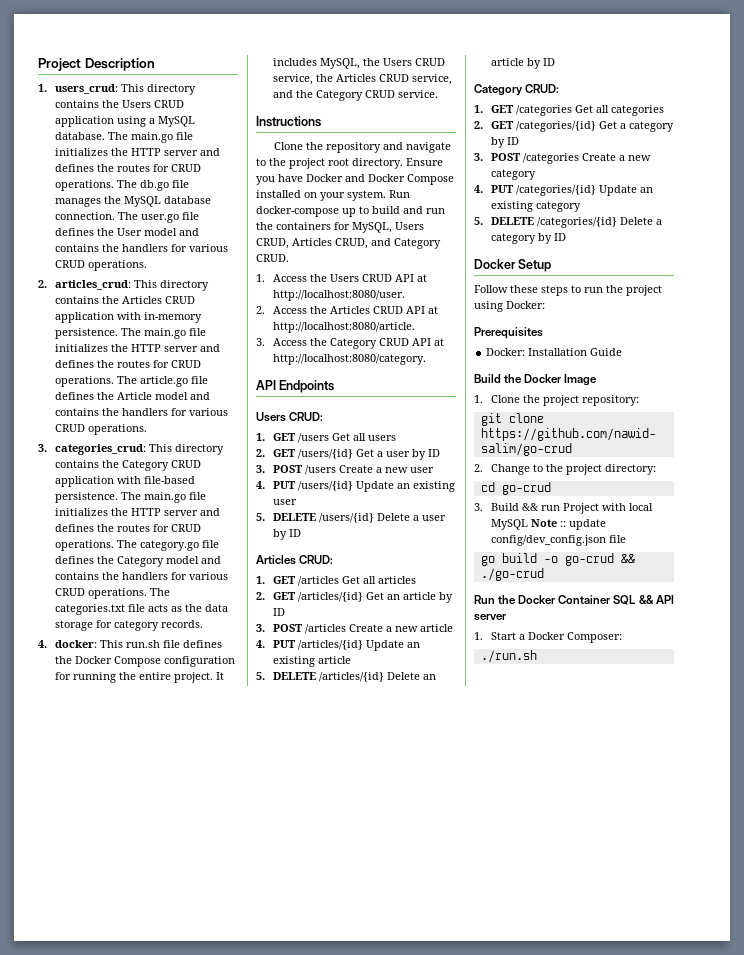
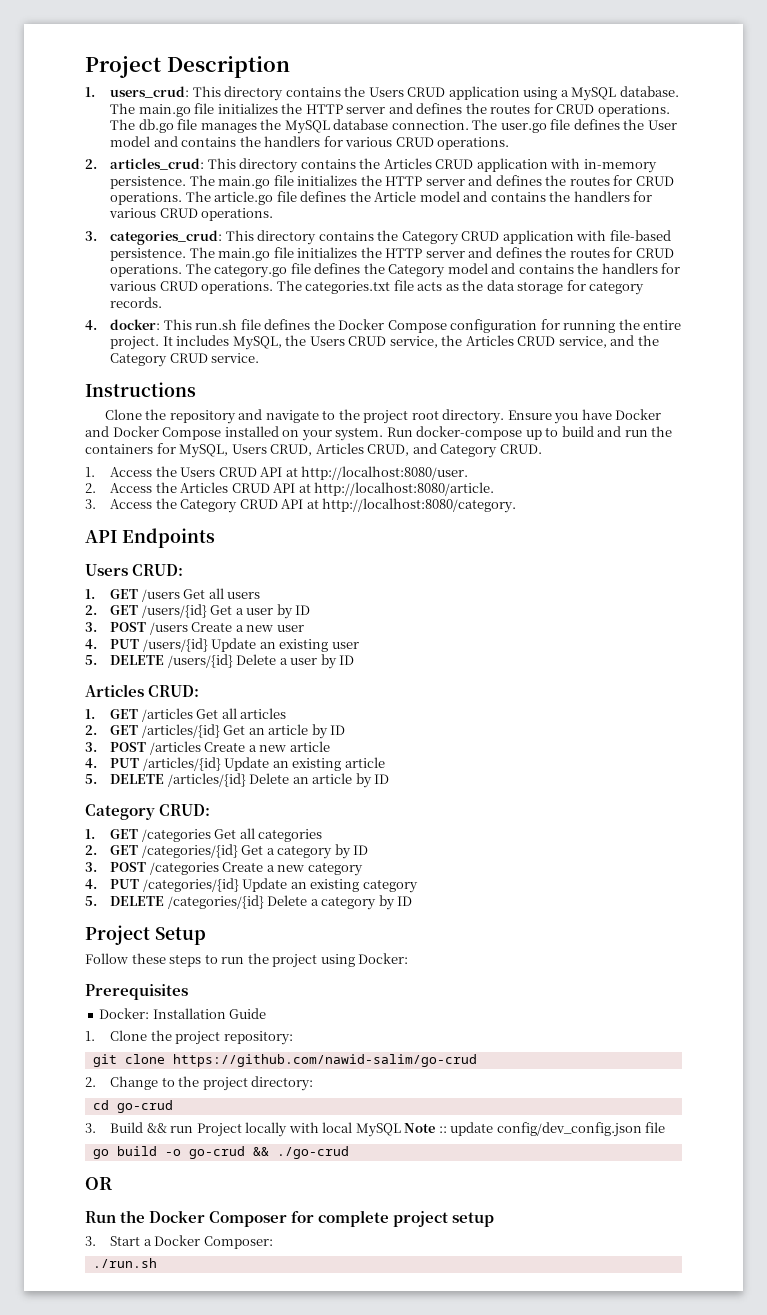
- Docker Setup
+ Project Setup
- Build the Docker Image
- 3. Build && run Project with local MySQL Note :: update config/dev_config.json file
+ 3. Build && run Project locally with local MySQL Note :: update config/dev_config.json file
+ OR
- Run the Docker Container SQL && API server
- 1. Start a Docker Composer:
+ Run the Docker Composer for complete project setup
+ 3. Start a Docker Composer:

